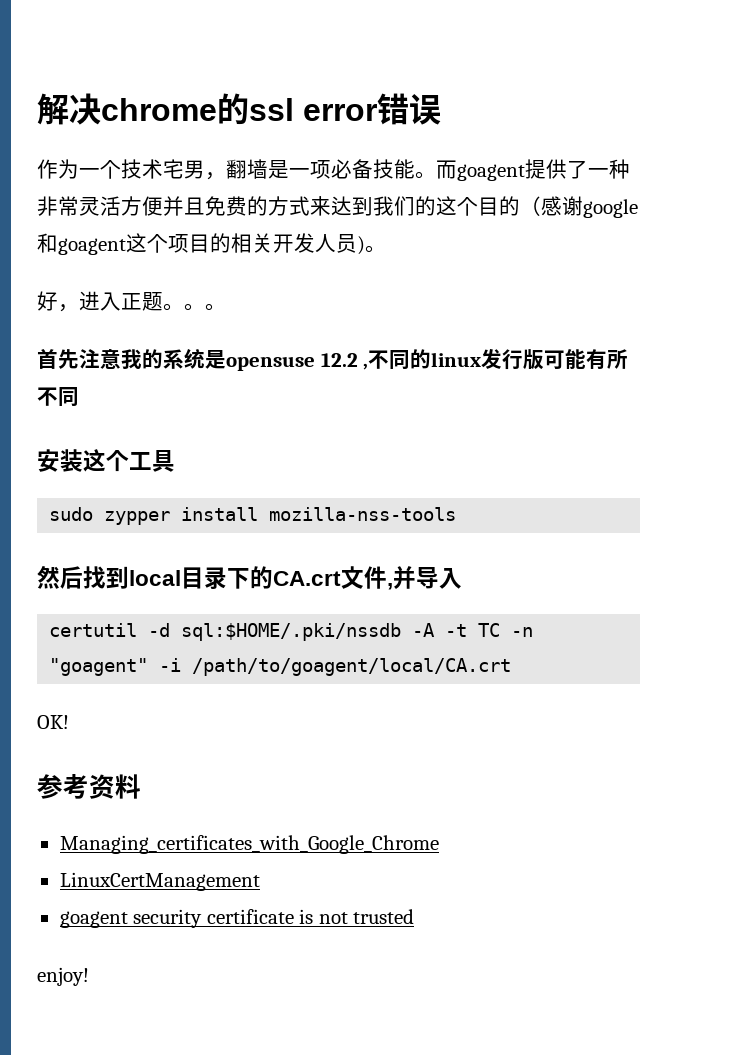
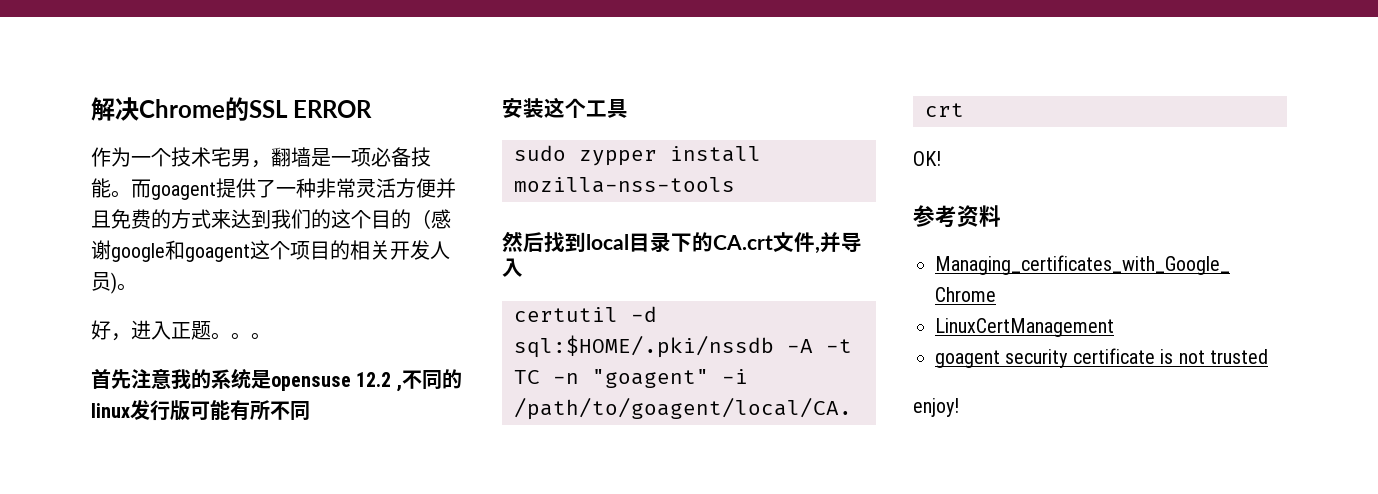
- 解决chrome的ssl error错误
+ 解决Chrome的SSL ERROR

